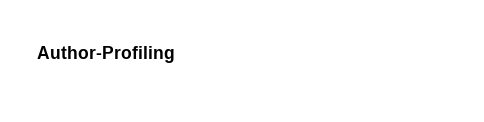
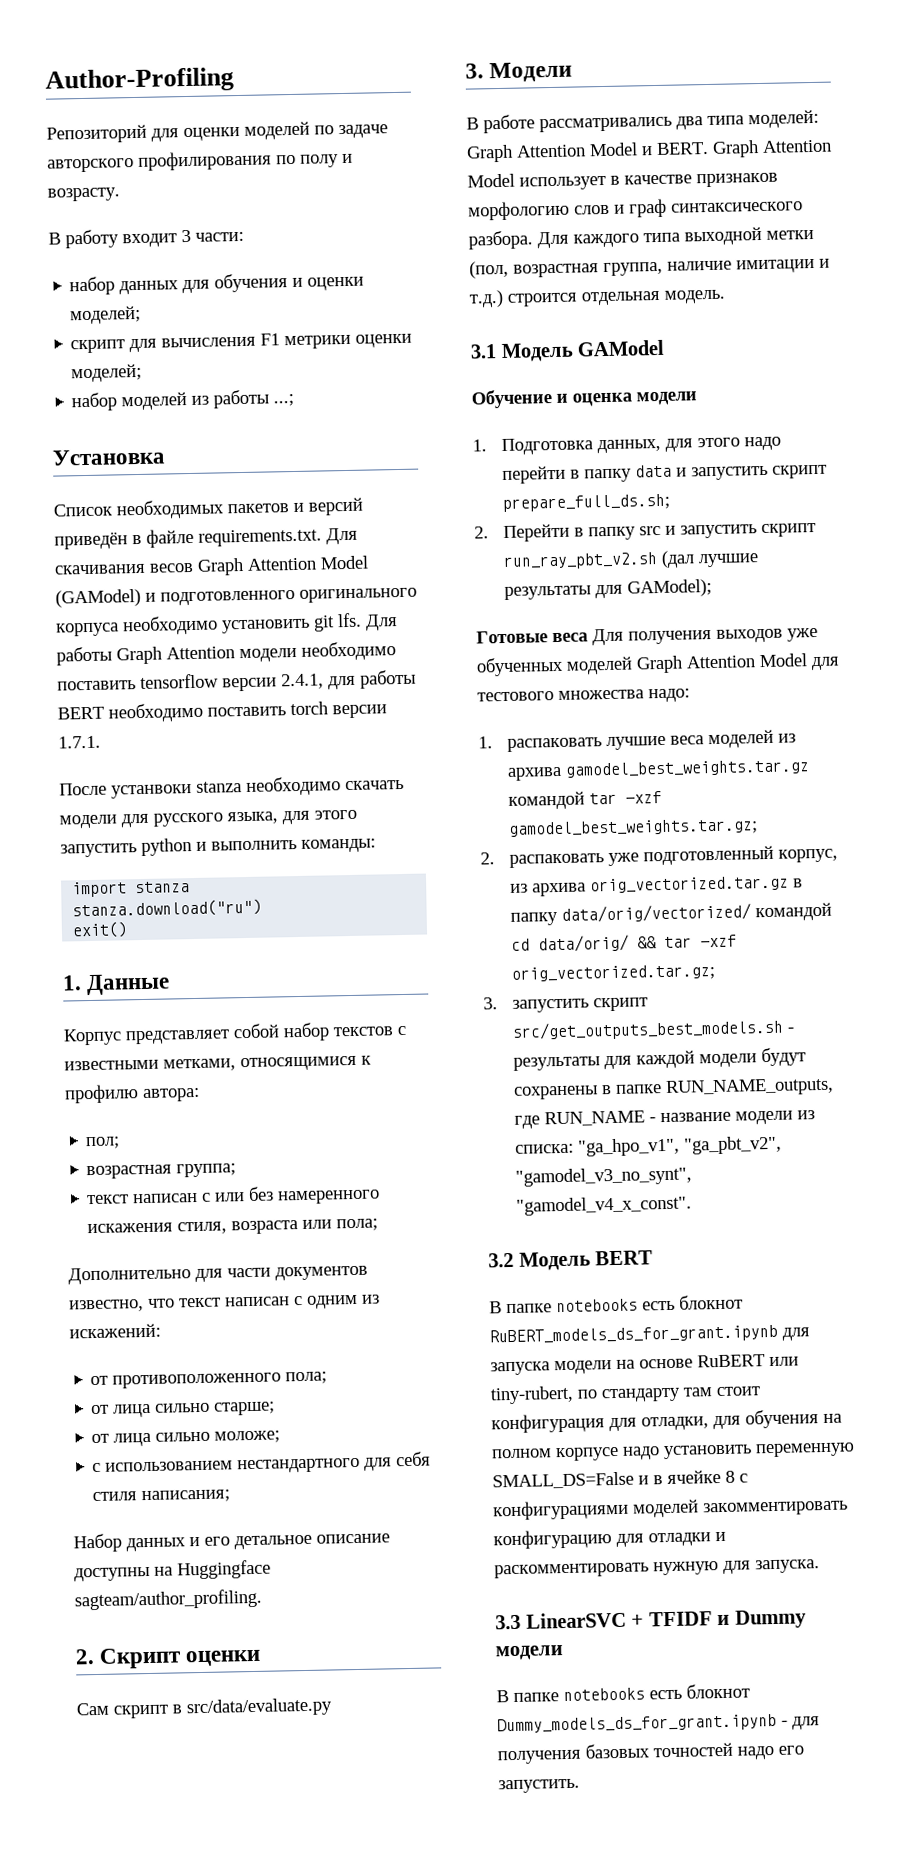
+ Репозиторий для оценки моделей по задаче авторского профилирования по полу и возрасту.
+ В работу входит 3 части:
+ набор данных для обучения и оценки моделей;
+ скрипт для вычисления F1 метрики оценки моделей;
+ набор моделей из работы ...;
+ Установка
+ Список необходимых пакетов и версий приведён в файле requirements.txt. Для скачивания весов Graph Attention Model (GAModel) и подготовленного оригинального корпуса необходимо установить git lfs. Для работы Graph Attention модели необходимо поставить tensorflow версии 2.4.1, для работы BERT необходимо поставить torch версии 1.7.1.
+ После устанвоки stanza необходимо скачать модели для русского языка, для этого запустить python и выполнить команды:
+ import stanza
+ stanza.download("ru")
+ exit()
+ 1. Данные
+ Корпус представляет собой набор текстов с известными метками, относящимися к профилю автора:
+ пол;
+ возрастная группа;
+ текст написан с или без намеренного искажения стиля, возраста или пола;
+ Дополнительно для части документов известно, что текст написан с одним из искажений:
+ от противоположенного пола;
+ от лица сильно старше;
+ от лица сильно моложе;
+ с использованием нестандартного для себя стиля написания;
+ Набор данных и его детальное описание доступны на Huggingface sagteam/author_profiling.
+ 2. Скрипт оценки
+ Сам скрипт в src/data/evaluate.py
+ 3. Модели
+ В работе рассматривались два типа моделей: Graph Attention Model и BERT. Graph Attention Model использует в качестве признаков морфологию слов и граф синтаксического разбора. Для каждого типа выходной метки (пол, возрастная группа, наличие имитации и т.д.) строится отдельная модель.
+ 3.1 Модель GAModel
+ Обучение и оценка модели
+ 1. Подготовка данных, для этого надо перейти в папку data и запустить скрипт prepare_full_ds.sh;
+ 2. Перейти в папку src и запустить скрипт run_ray_pbt_v2.sh (дал лучшие результаты для GAModel);
+ Готовые веса Для получения выходов уже обученных моделей Graph Attention Model для тестового множества надо:
+ 1. распаковать лучшие веса моделей из архива gamodel_best_weights.tar.gz командой tar -xzf gamodel_best_weights.tar.gz;
+ 2. распаковать уже подготовленный корпус, из архива orig_vectorized.tar.gz в папку data/orig/vectorized/ командой cd data/orig/ && tar -xzf orig_vectorized.tar.gz;
+ 3. запустить скрипт src/get_outputs_best_models.sh - результаты для каждой модели будут сохранены в папке RUN_NAME_outputs, где RUN_NAME - название модели из списка: "ga_hpo_v1", "ga_pbt_v2", "gamodel_v3_no_synt", "gamodel_v4_x_const".
+ 3.2 Модель BERT
+ В папке notebooks есть блокнот RuBERT_models_ds_for_grant.ipynb для запуска модели на основе RuBERT или tiny-rubert, по стандарту там стоит конфигурация для отладки, для обучения на полном корпусе надо установить переменную SMALL_DS=False и в ячейке 8 с конфигурациями моделей закомментировать конфигурацию для отладки и раскомментировать нужную для запуска.
+ 3.3 LinearSVC + TFIDF и Dummy модели
+ В папке notebooks есть блокнот Dummy_models_ds_for_grant.ipynb - для получения базовых точностей надо его запустить.

